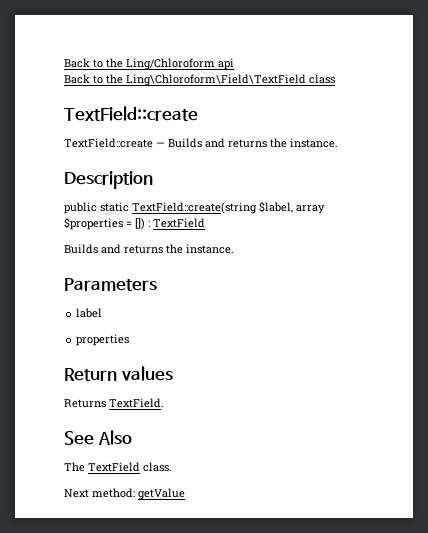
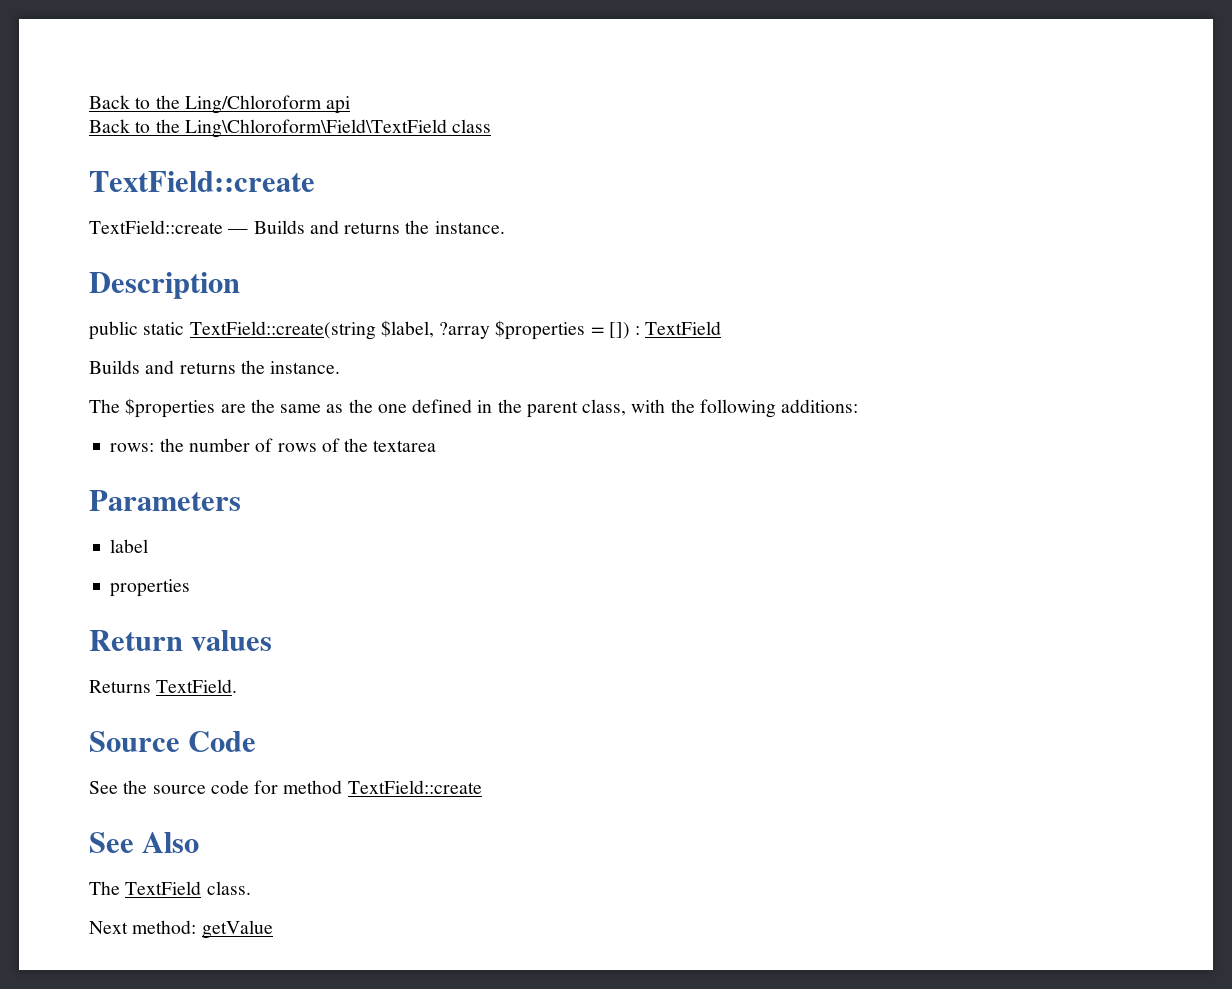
- public static TextField::create(string $label, array $properties = []) : TextField
+ public static TextField::create(string $label, ?array $properties = []) : TextField
+ The $properties are the same as the one defined in the parent class, with the following additions:
+ rows: the number of rows of the textarea
+ Source Code
+ See the source code for method TextField::create

